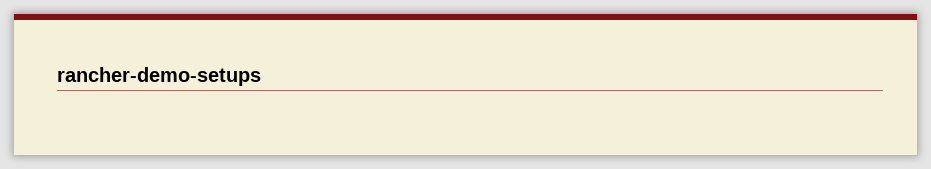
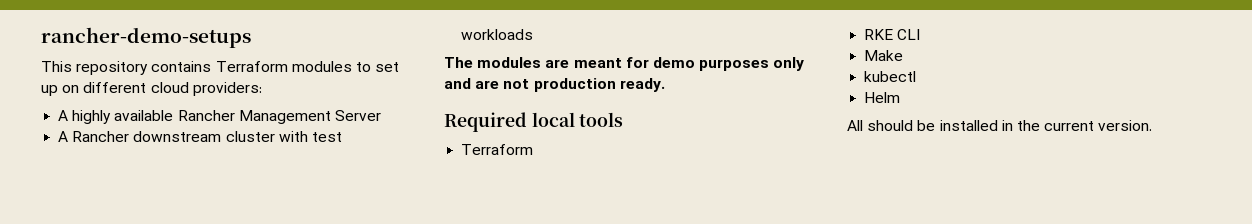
+ This repository contains Terraform modules to set up on different cloud providers:
+ A highly available Rancher Management Server
+ A Rancher downstream cluster with test workloads
+ The modules are meant for demo purposes only and are not production ready.
+ Required local tools
+ Terraform
+ RKE CLI
+ Make
+ kubectl
+ Helm
+ All should be installed in the current version.

